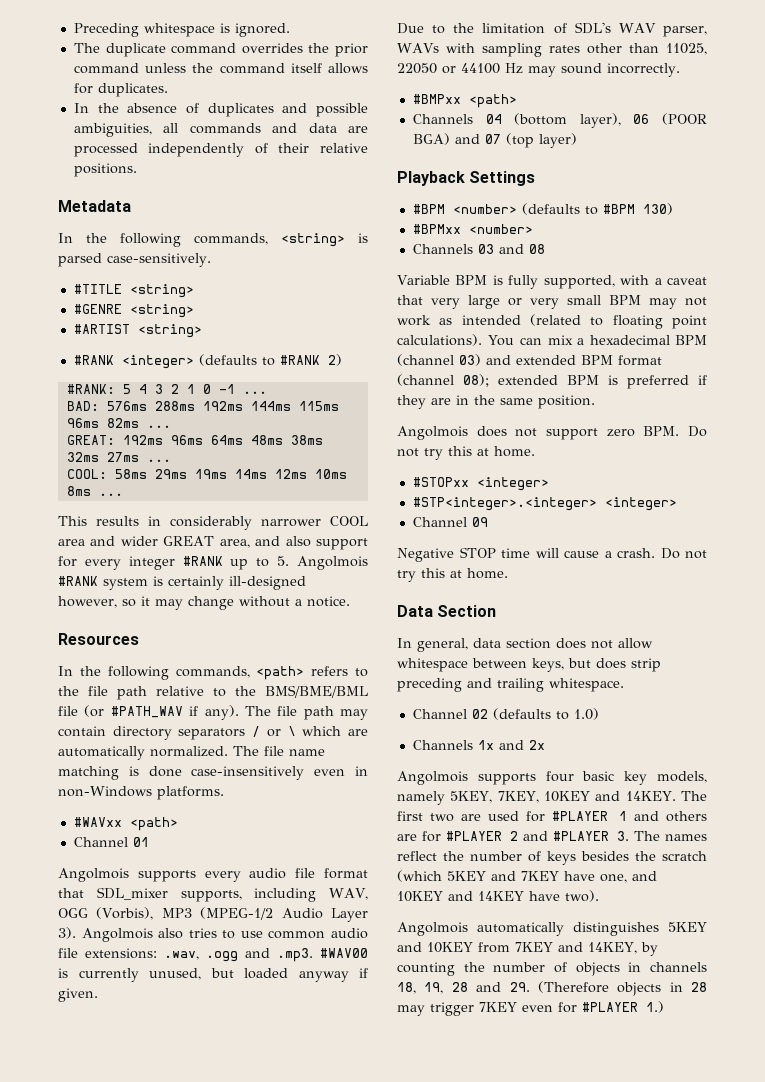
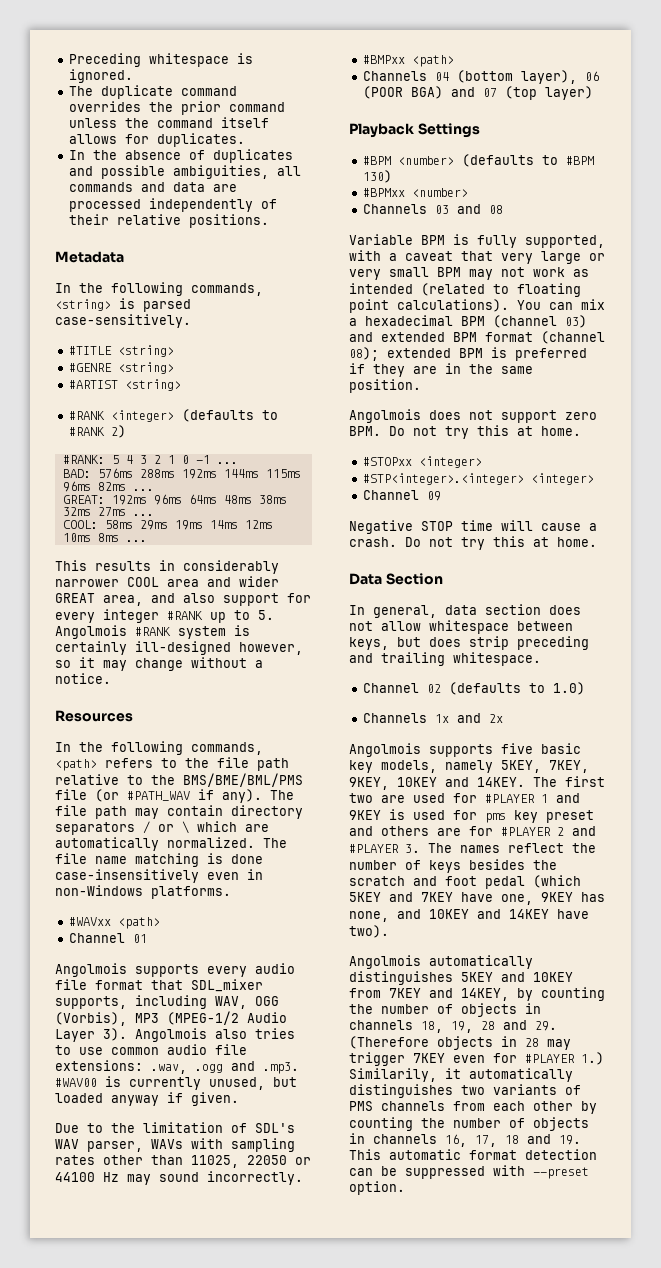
- In the following commands, <path> refers to the file path relative to the BMS/BME/BML file (or #PATH_WAV if any).
+ In the following commands, <path> refers to the file path relative to the BMS/BME/BML/PMS file (or #PATH_WAV if any).
- Angolmois supports four basic key models, namely 5KEY, 7KEY, 10KEY and 14KEY.
+ Angolmois supports five basic key models, namely 5KEY, 7KEY, 9KEY, 10KEY and 14KEY.
- The first two are used for #PLAYER 1 and others are for #PLAYER 2 and #PLAYER 3. The names reflect the number of keys besides the scratch (which 5KEY and 7KEY have one, and 10KEY and 14KEY have two).
+ The first two are used for #PLAYER 1 and 9KEY is used for pms key preset and others are for #PLAYER 2 and #PLAYER 3. The names reflect the number of keys besides the scratch and foot pedal (which 5KEY and 7KEY have one, 9KEY has none, and 10KEY and 14KEY have two).
- Angolmois automatically distinguishes 5KEY and 10KEY from 7KEY and 14KEY, by counting the number of objects in channels 18, 19, 28 and 29. (Therefore objects in 28 may trigger 7KEY even for #PLAYER 1.)
+ Angolmois automatically distinguishes 5KEY and 10KEY from 7KEY and 14KEY, by counting the number of objects in channels 18, 19, 28 and 29. (Therefore objects in 28 may trigger 7KEY even for #PLAYER 1.) Similarily, it automatically distinguishes two variants of PMS channels from each other by counting the number of objects in channels 16, 17, 18 and 19. This automatic format detection can be suppressed with --preset option.

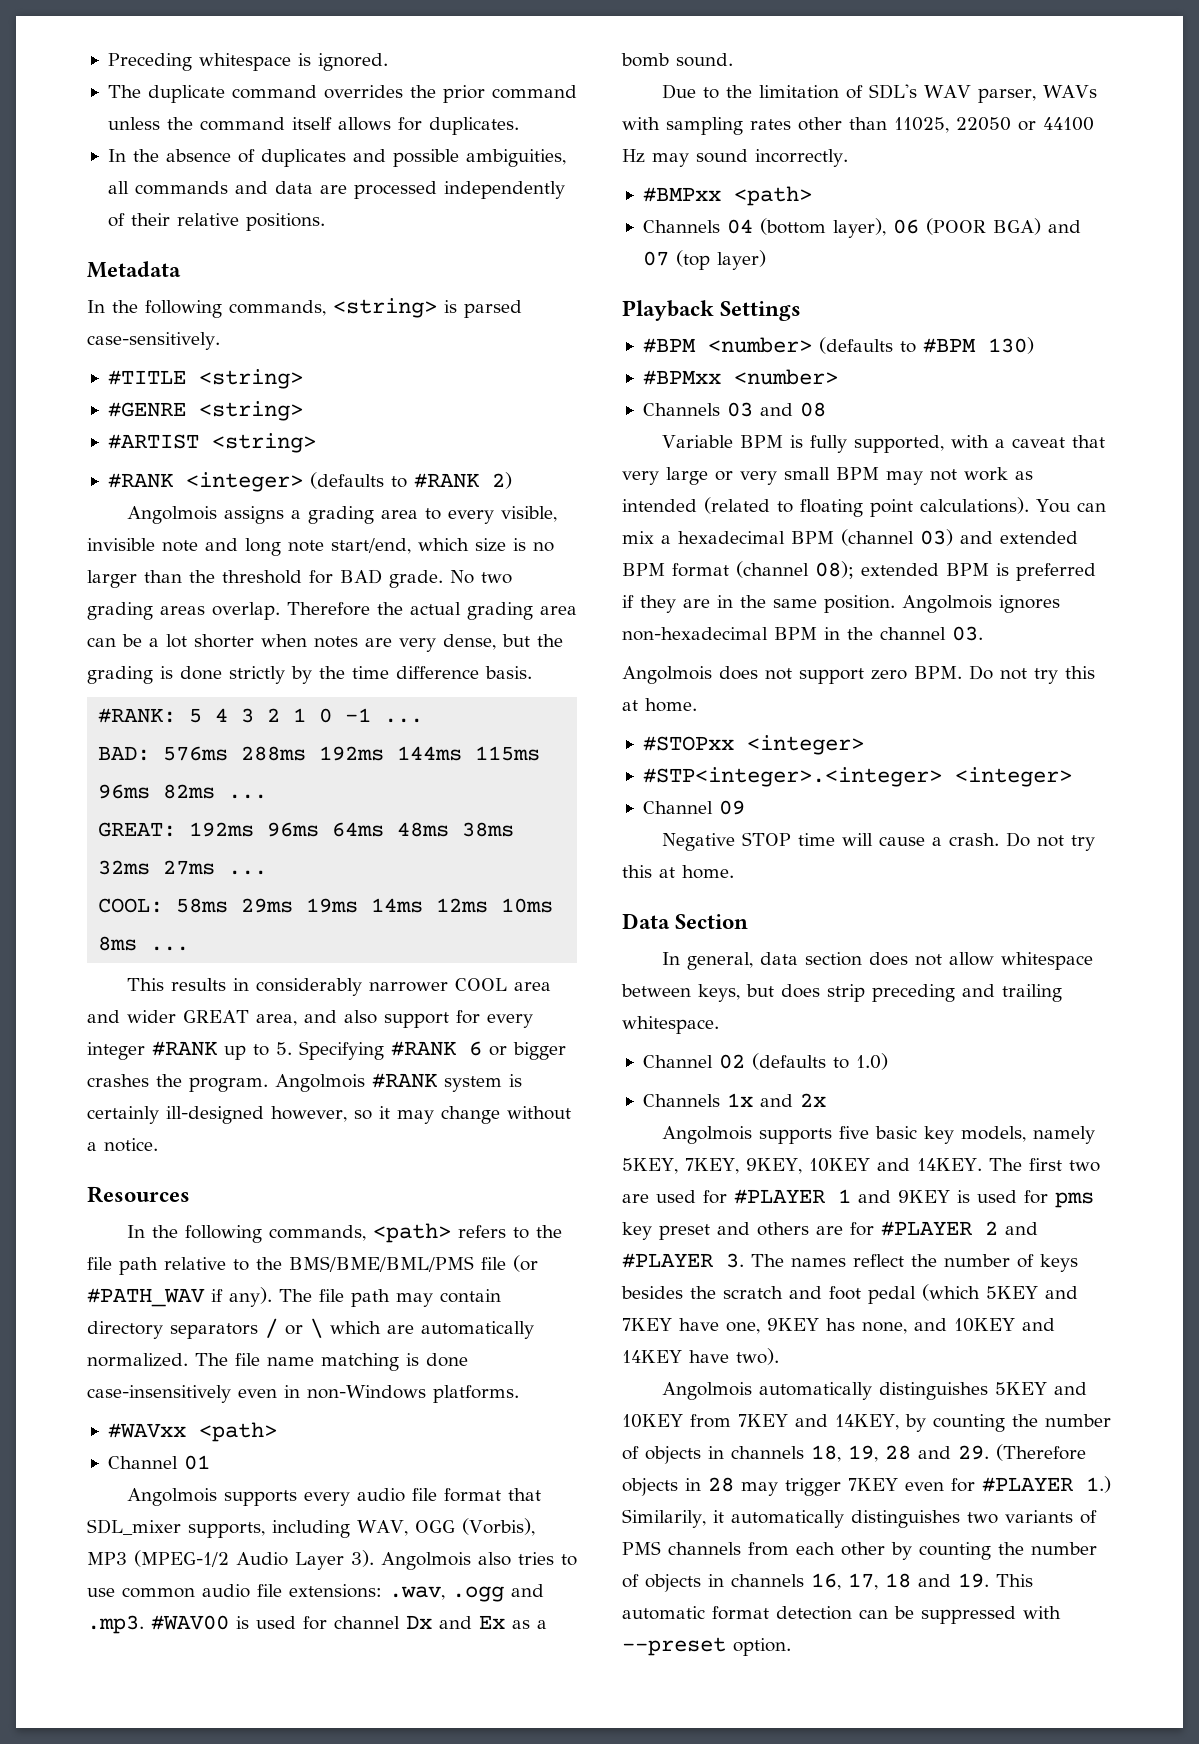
+ Angolmois assigns a grading area to every visible, invisible note and long note start/end, which size is no larger than the threshold for BAD grade. No two grading areas overlap. Therefore the actual grading area can be a lot shorter when notes are very dense, but the grading is done strictly by the time difference basis.
- This results in considerably narrower COOL area and wider GREAT area, and also support for every integer #RANK up to 5. Angolmois #RANK system is certainly ill-designed however, so it may change without a notice.
+ This results in considerably narrower COOL area and wider GREAT area, and also support for every integer #RANK up to 5. Specifying #RANK 6 or bigger crashes the program. Angolmois #RANK system is certainly ill-designed however, so it may change without a notice.
- Angolmois also tries to use common audio file extensions: .wav, .ogg and .mp3. #WAV00 is currently unused, but loaded anyway if given.
+ Angolmois also tries to use common audio file extensions: .wav, .ogg and .mp3. #WAV00 is used for channel Dx and Ex as a bomb sound.
+ Angolmois ignores non-hexadecimal BPM in the channel 03.

